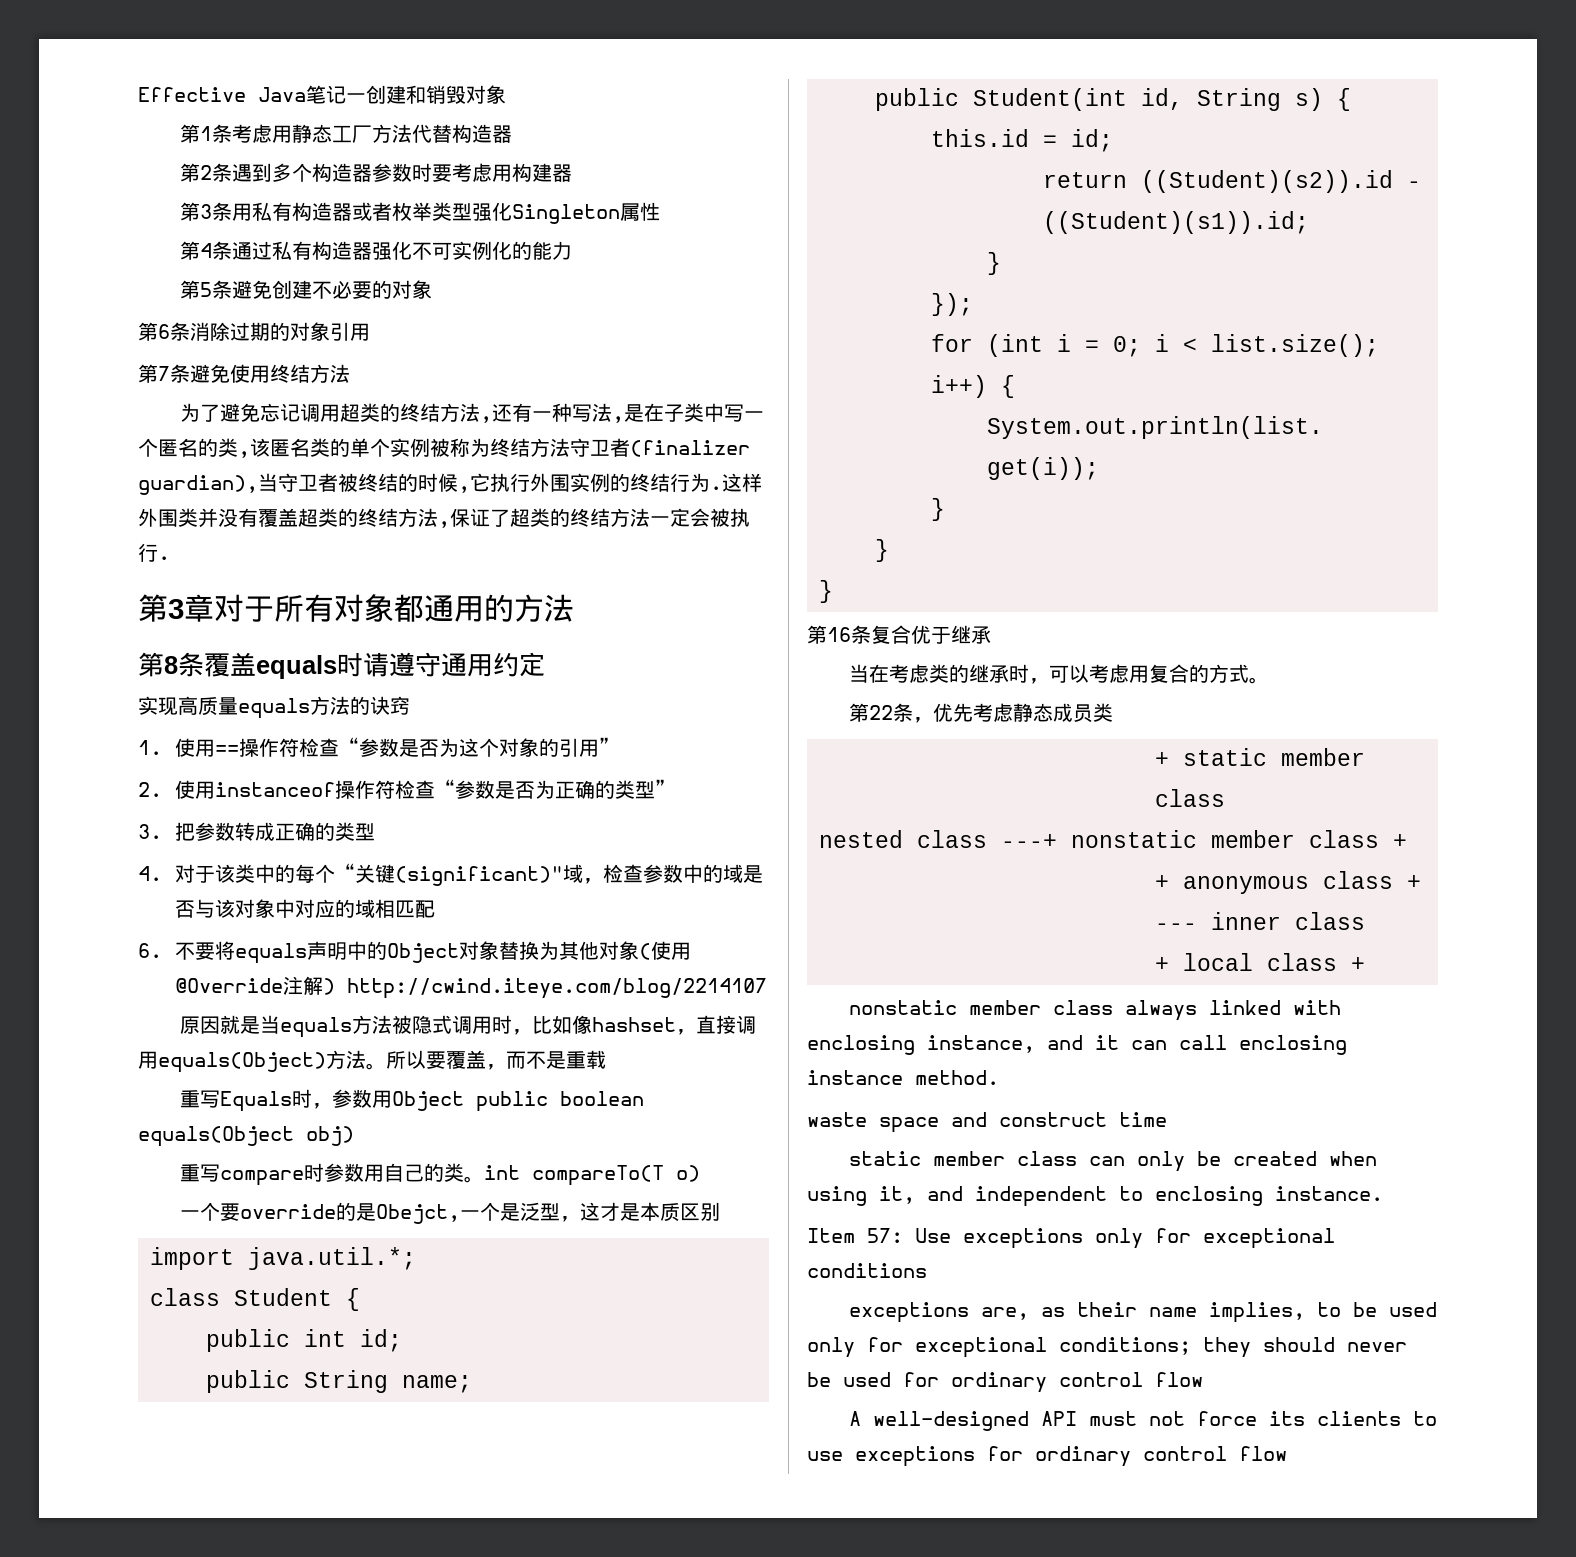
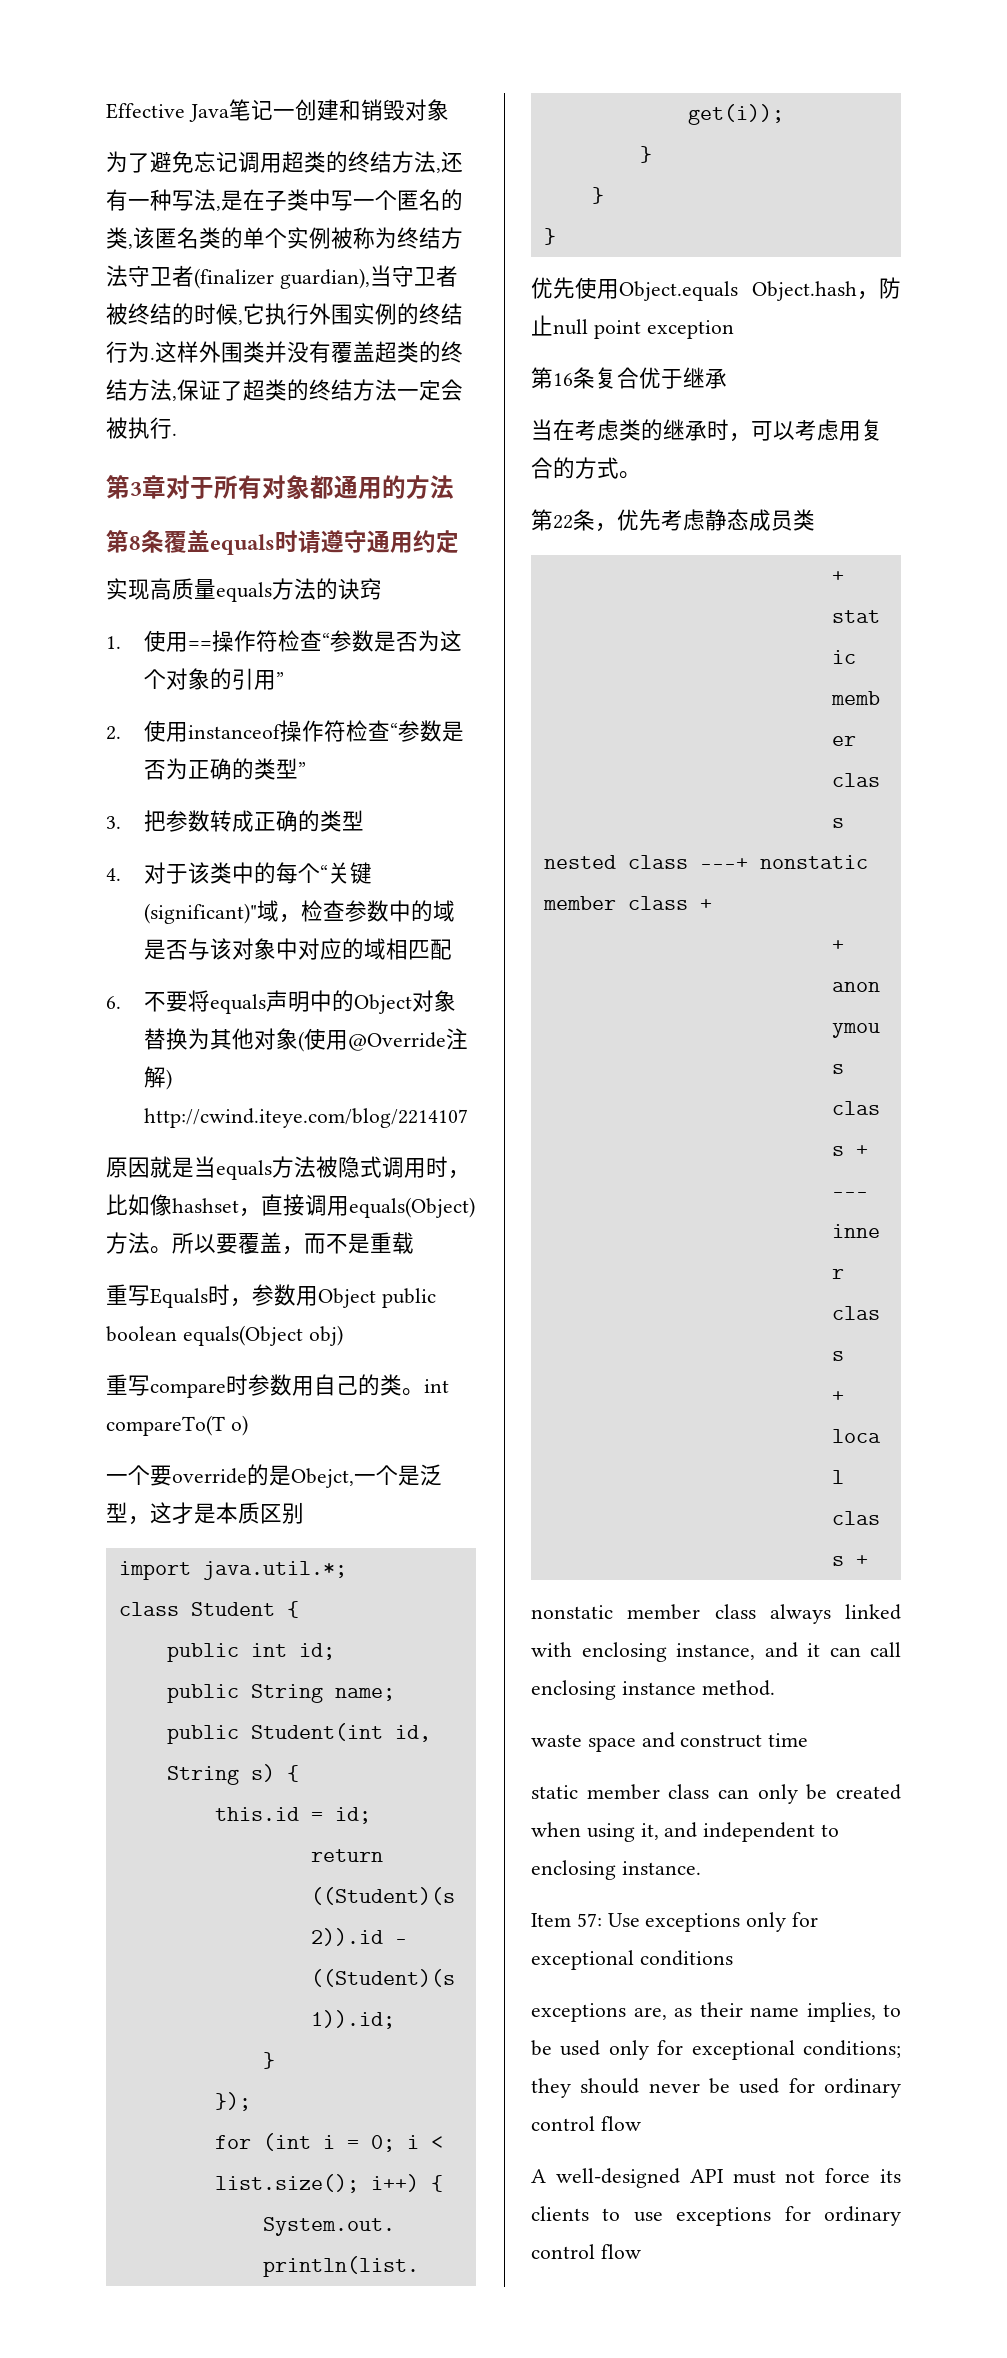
- 第1条考虑用静态工厂方法代替构造器
- 第2条遇到多个构造器参数时要考虑用构建器
- 第3条用私有构造器或者枚举类型强化Singleton属性
- 第4条通过私有构造器强化不可实例化的能力
- 第5条避免创建不必要的对象
- 第6条消除过期的对象引用
- 第7条避免使用终结方法
+ 优先使用Object.equals Object.hash，防止null point exception

